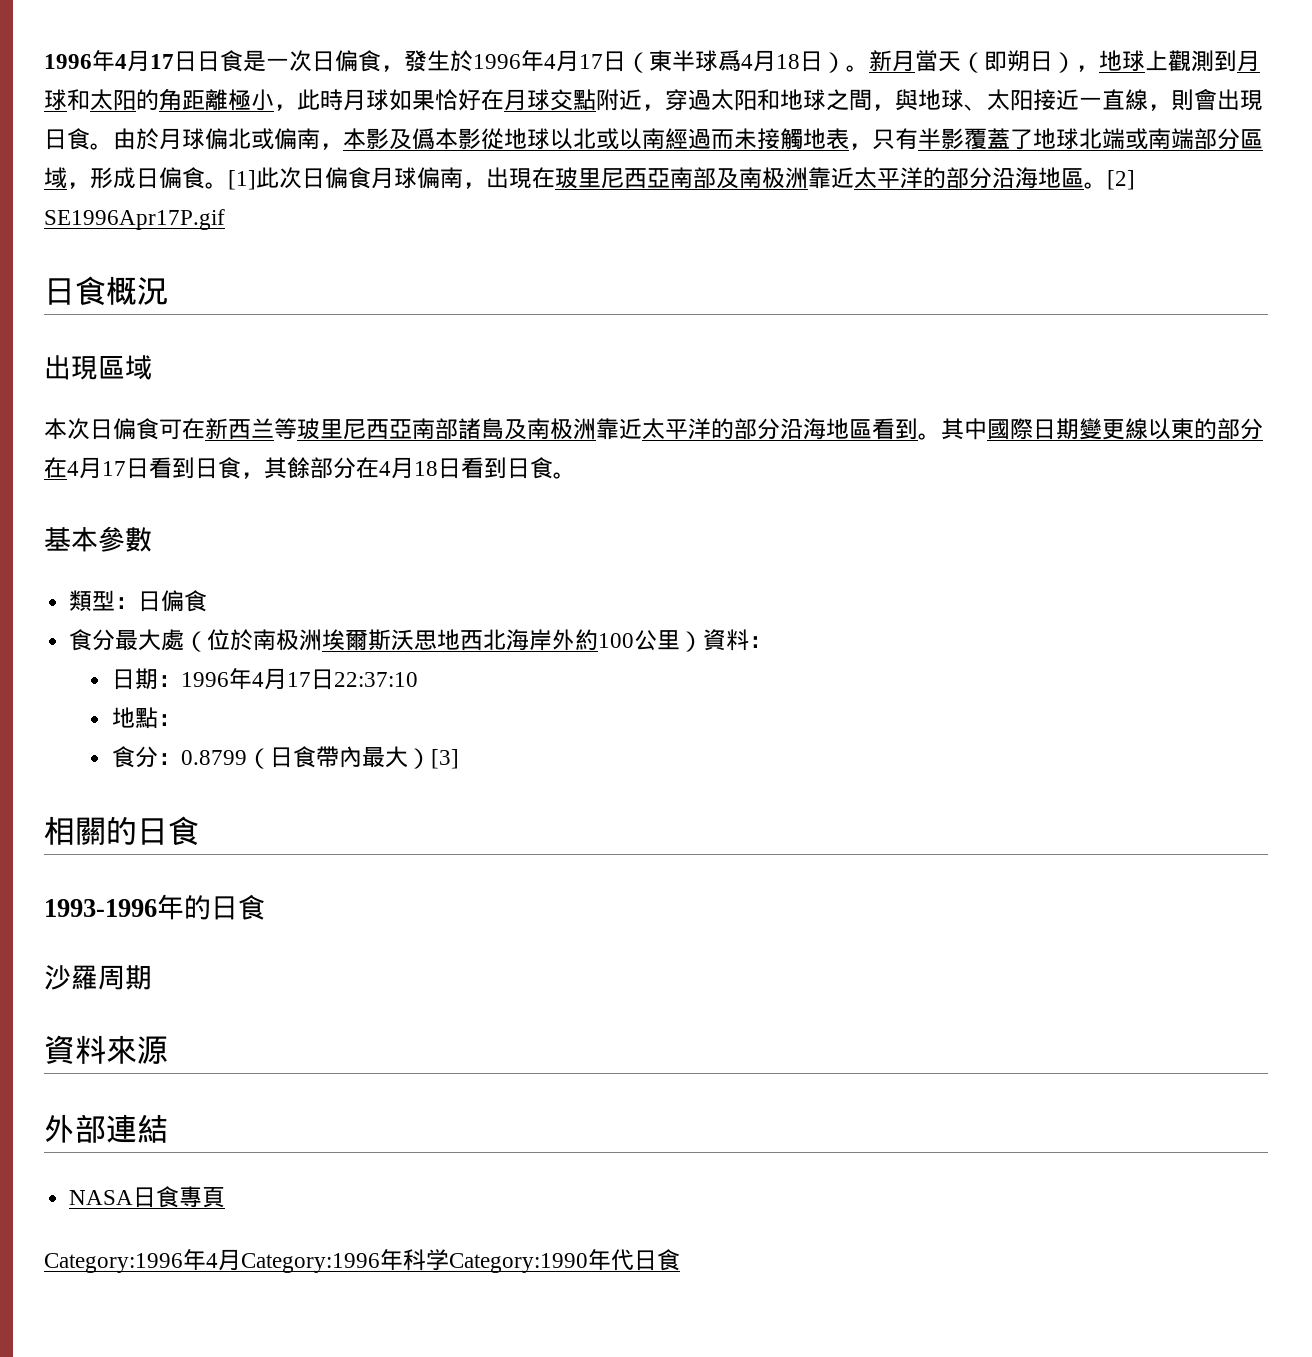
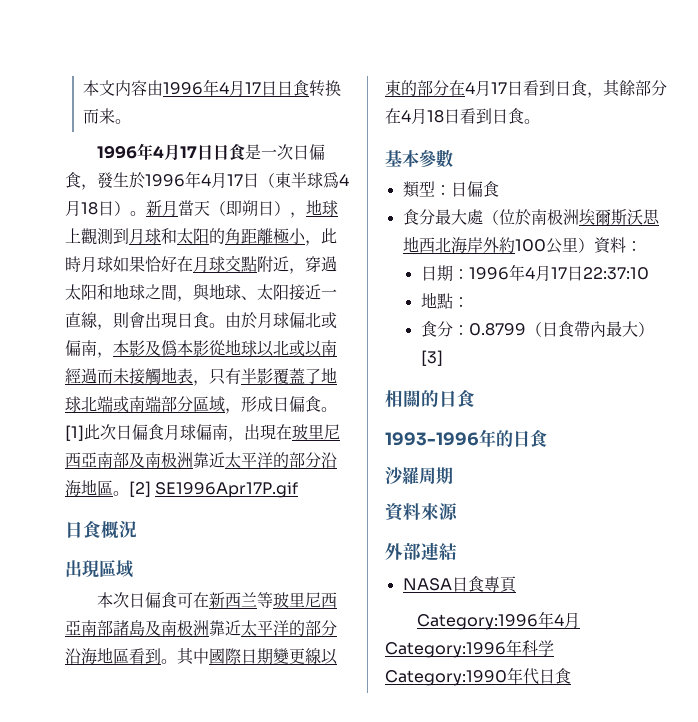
+ 本文内容由1996年4月17日日食转换而来。

